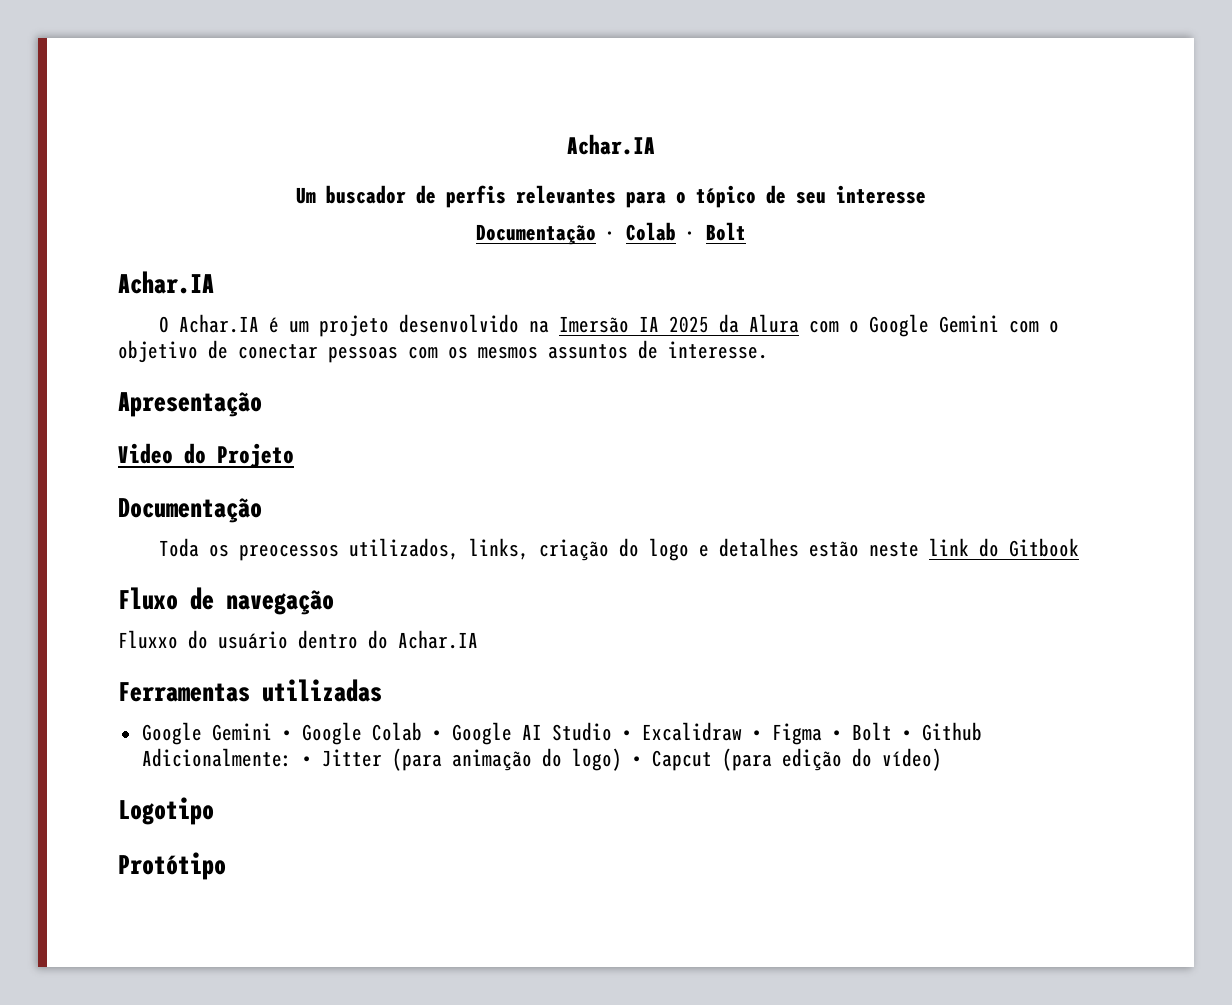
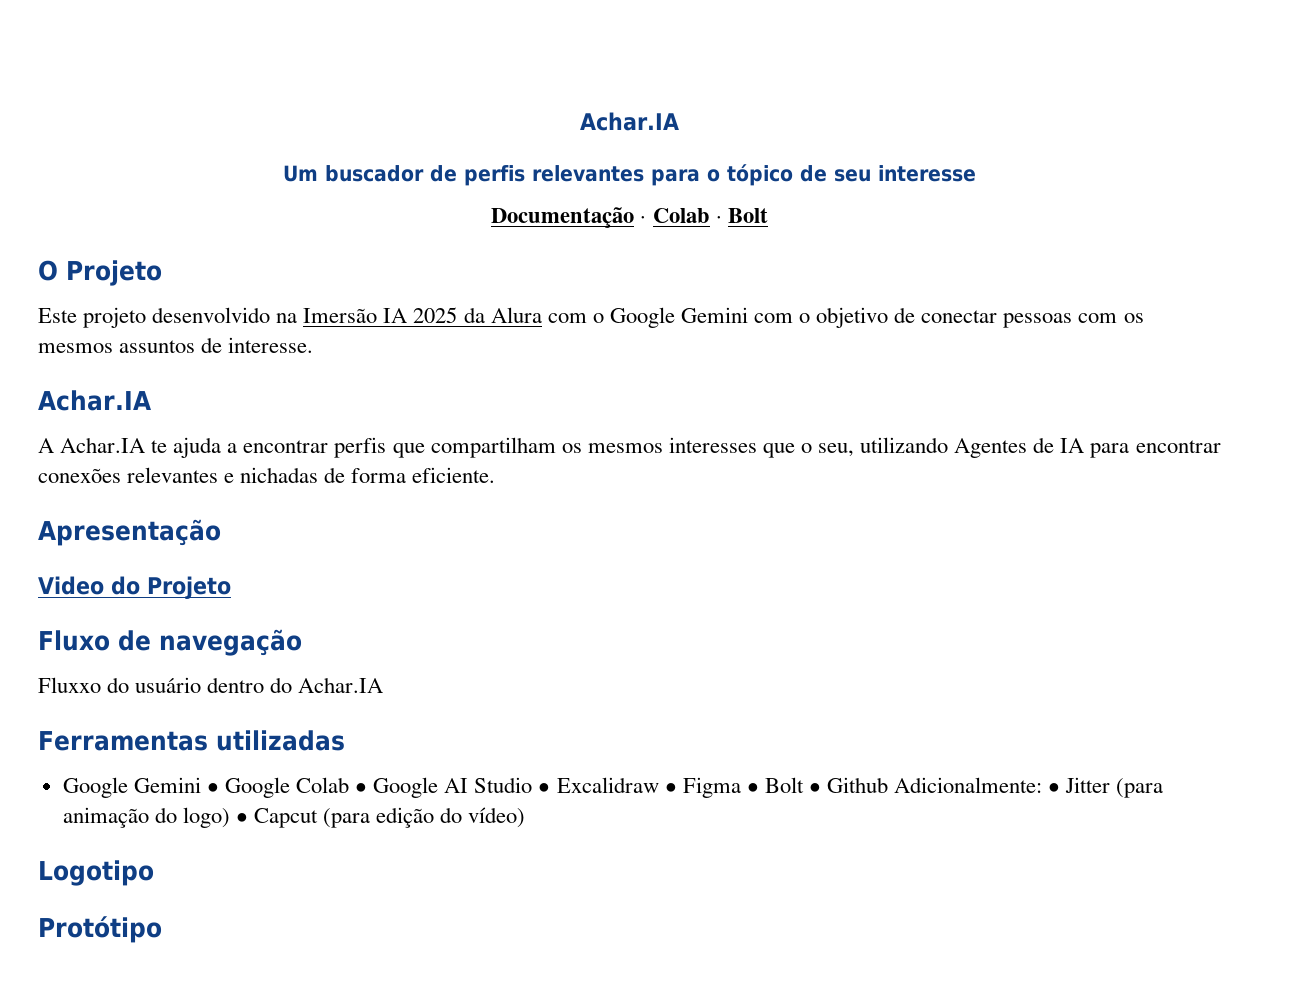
  Documentação · Colab · Bolt
+ O Projeto
+ Este projeto desenvolvido na Imersão IA 2025 da Alura com o Google Gemini com o objetivo de conectar pessoas com os mesmos assuntos de interesse.
  Achar.IA
- O Achar.IA é um projeto desenvolvido na Imersão IA 2025 da Alura com o Google Gemini com o objetivo de conectar pessoas com os mesmos assuntos de interesse.
+ A Achar.IA te ajuda a encontrar perfis que compartilham os mesmos interesses que o seu, utilizando Agentes de IA para encontrar conexões relevantes e nichadas de forma eficiente.
  Apresentação
  Video do Projeto
- Documentação
- Toda os preocessos utilizados, links, criação do logo e detalhes estão neste link do Gitbook

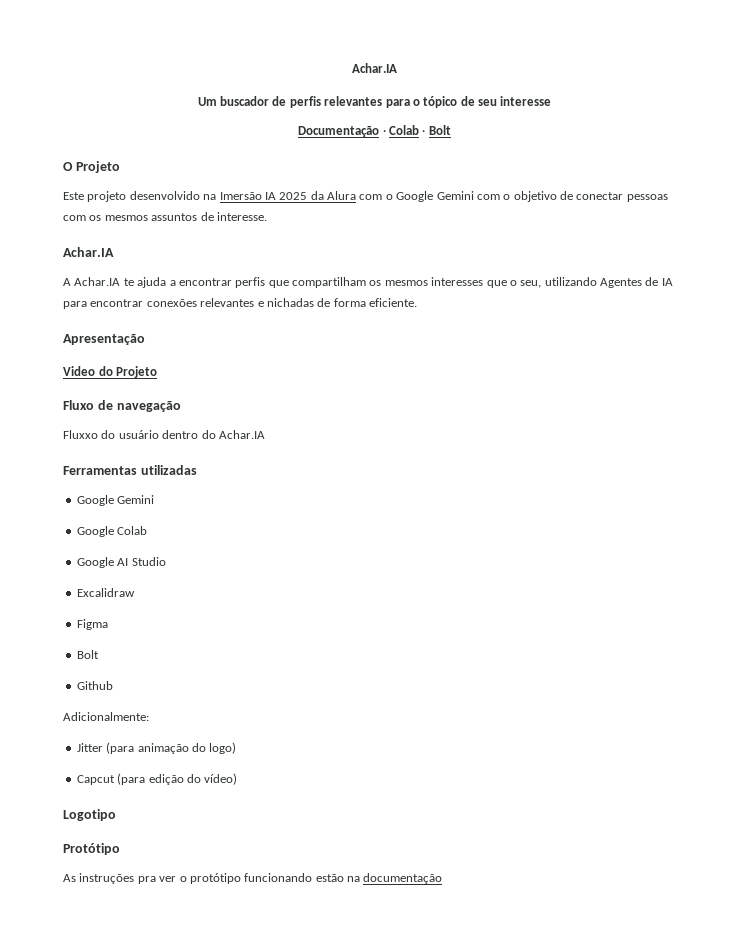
  Ferramentas utilizadas
- Google Gemini • Google Colab • Google AI Studio • Excalidraw • Figma • Bolt • Github Adicionalmente: • Jitter (para animação do logo) • Capcut (para edição do vídeo)
+ Google Gemini
+ Google Colab
+ Google AI Studio
+ Excalidraw
+ Figma
+ Bolt
+ Github
+ Adicionalmente:
+ Jitter (para animação do logo)
+ Capcut (para edição do vídeo)
+ As instruções pra ver o protótipo funcionando estão na documentação

